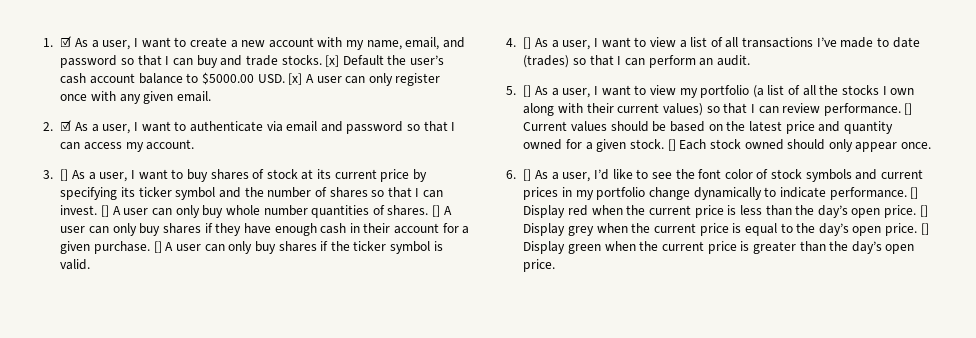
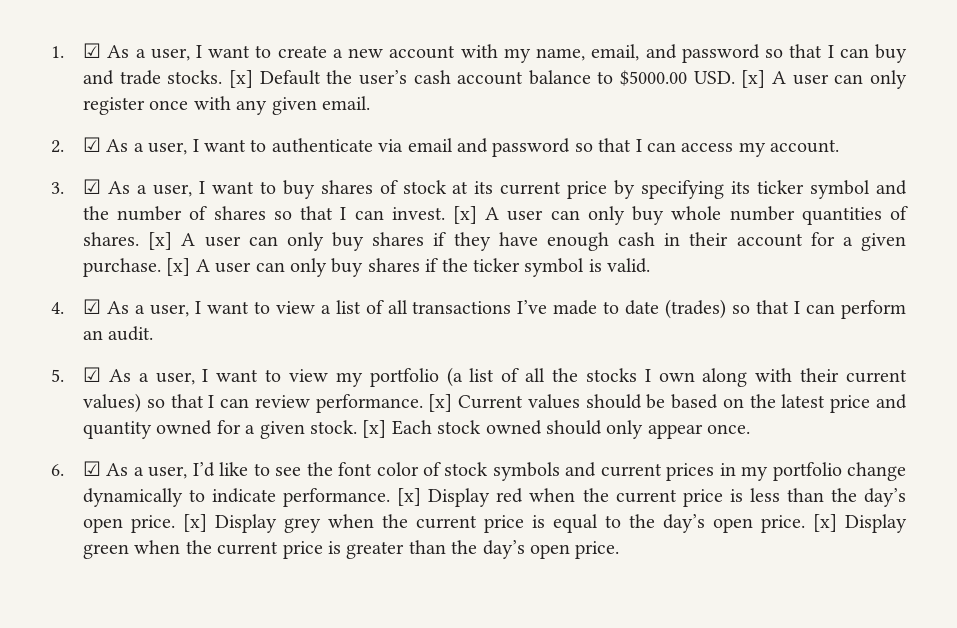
- 3. [] As a user, I want to buy shares of stock at its current price by specifying its ticker symbol and the number of shares so that I can invest.
+ 3. ☑ As a user, I want to buy shares of stock at its current price by specifying its ticker symbol and the number of shares so that I can invest.
- [] A user can only buy whole number quantities of shares.
+ [x] A user can only buy whole number quantities of shares.
- [] A user can only buy shares if they have enough cash in their account for a given purchase.
+ [x] A user can only buy shares if they have enough cash in their account for a given purchase.
- [] A user can only buy shares if the ticker symbol is valid.
+ [x] A user can only buy shares if the ticker symbol is valid.
- 4. [] As a user, I want to view a list of all transactions I’ve made to date (trades) so that I can perform an audit.
+ 4. ☑ As a user, I want to view a list of all transactions I’ve made to date (trades) so that I can perform an audit.
- 5. [] As a user, I want to view my portfolio (a list of all the stocks I own along with their current values) so that I can review performance.
+ 5. ☑ As a user, I want to view my portfolio (a list of all the stocks I own along with their current values) so that I can review performance.
- [] Current values should be based on the latest price and quantity owned for a given stock.
+ [x] Current values should be based on the latest price and quantity owned for a given stock.
- [] Each stock owned should only appear once.
+ [x] Each stock owned should only appear once.
- 6. [] As a user, I’d like to see the font color of stock symbols and current prices in my portfolio change dynamically to indicate performance.
+ 6. ☑ As a user, I’d like to see the font color of stock symbols and current prices in my portfolio change dynamically to indicate performance.
- [] Display red when the current price is less than the day’s open price.
+ [x] Display red when the current price is less than the day’s open price.
- [] Display grey when the current price is equal to the day’s open price.
+ [x] Display grey when the current price is equal to the day’s open price.
- [] Display green when the current price is greater than the day’s open price.
+ [x] Display green when the current price is greater than the day’s open price.

